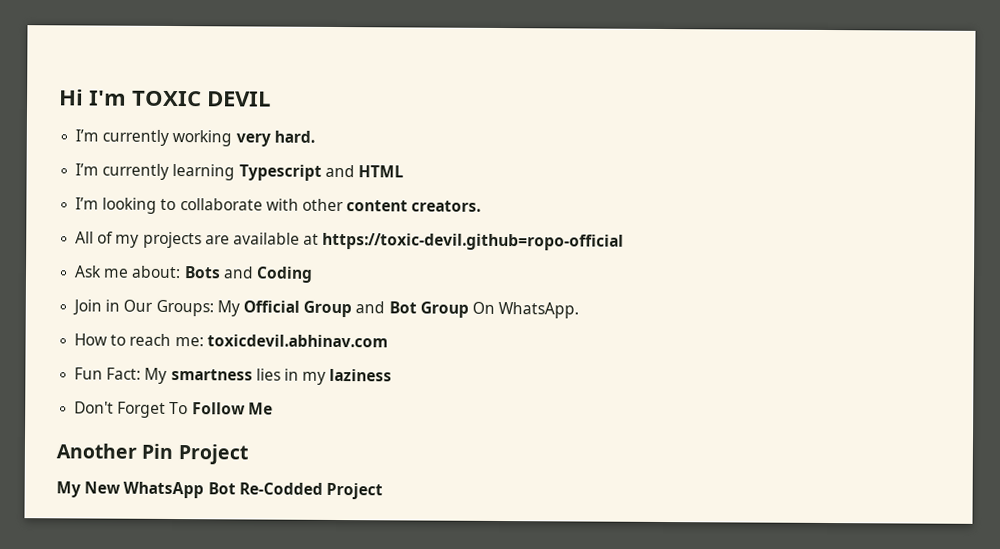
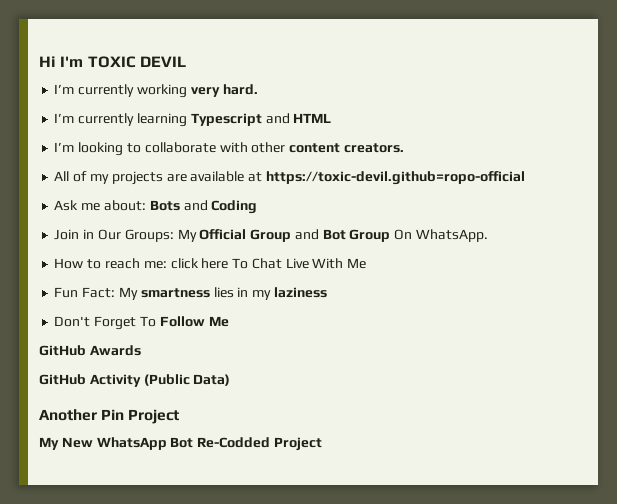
- How to reach me: toxicdevil.abhinav.com
+ How to reach me: click here To Chat Live With Me
+ GitHub Awards
+ GitHub Activity (Public Data)

